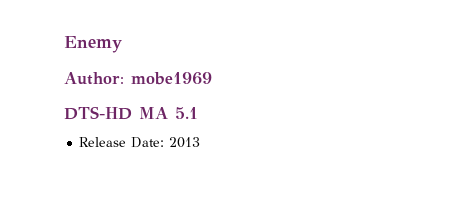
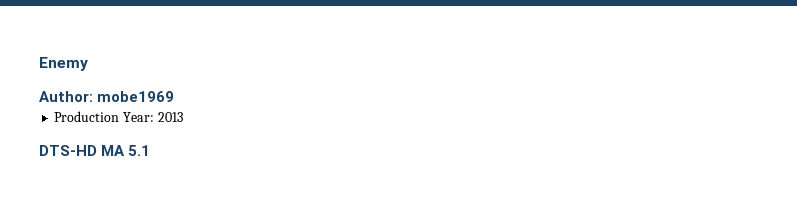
+ Production Year: 2013
- Release Date: 2013

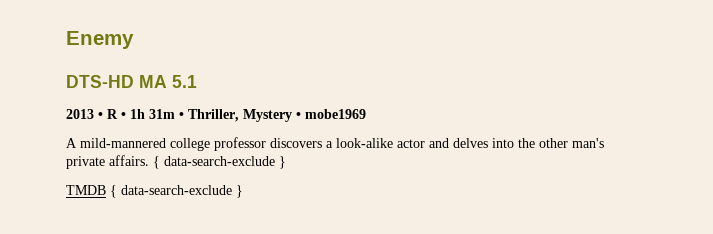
- Author: mobe1969
- Production Year: 2013
  DTS-HD MA 5.1
+ 2013 • R • 1h 31m • Thriller, Mystery • mobe1969
+ A mild-mannered college professor discovers a look-alike actor and delves into the other man's private affairs. { data-search-exclude }
+ TMDB { data-search-exclude }

